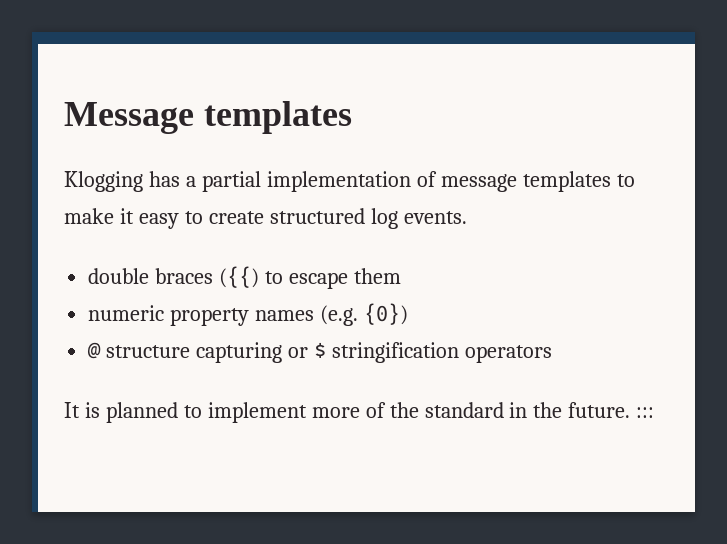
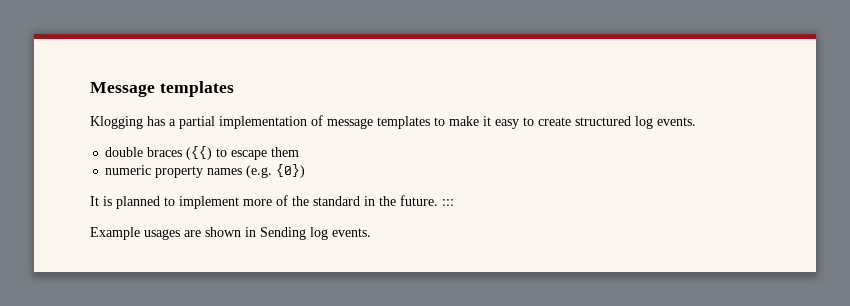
- @ structure capturing or $ stringification operators
+ Example usages are shown in Sending log events.

